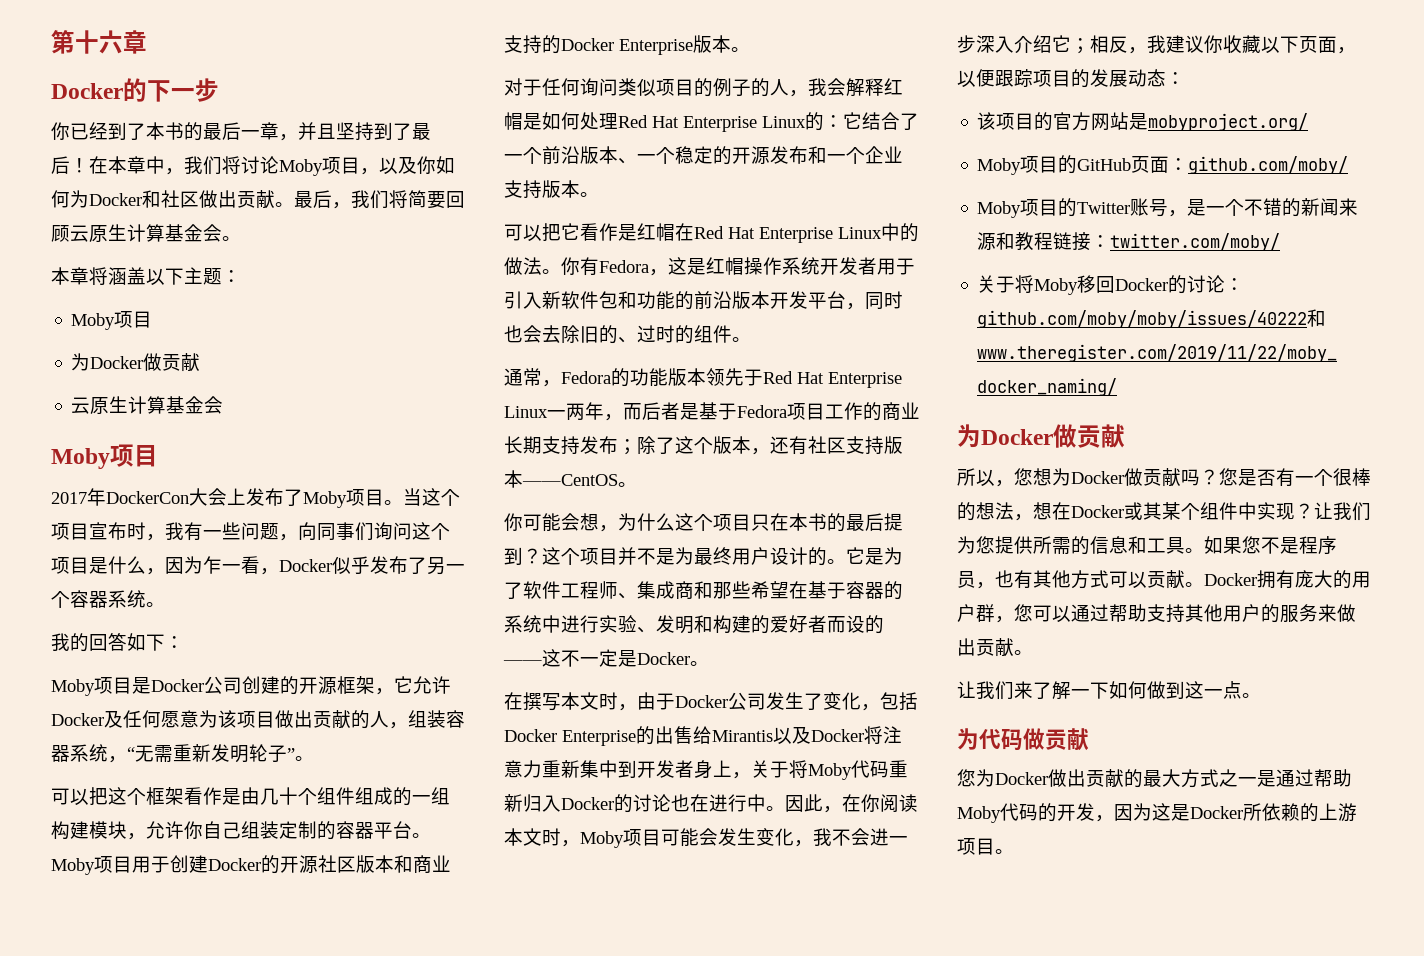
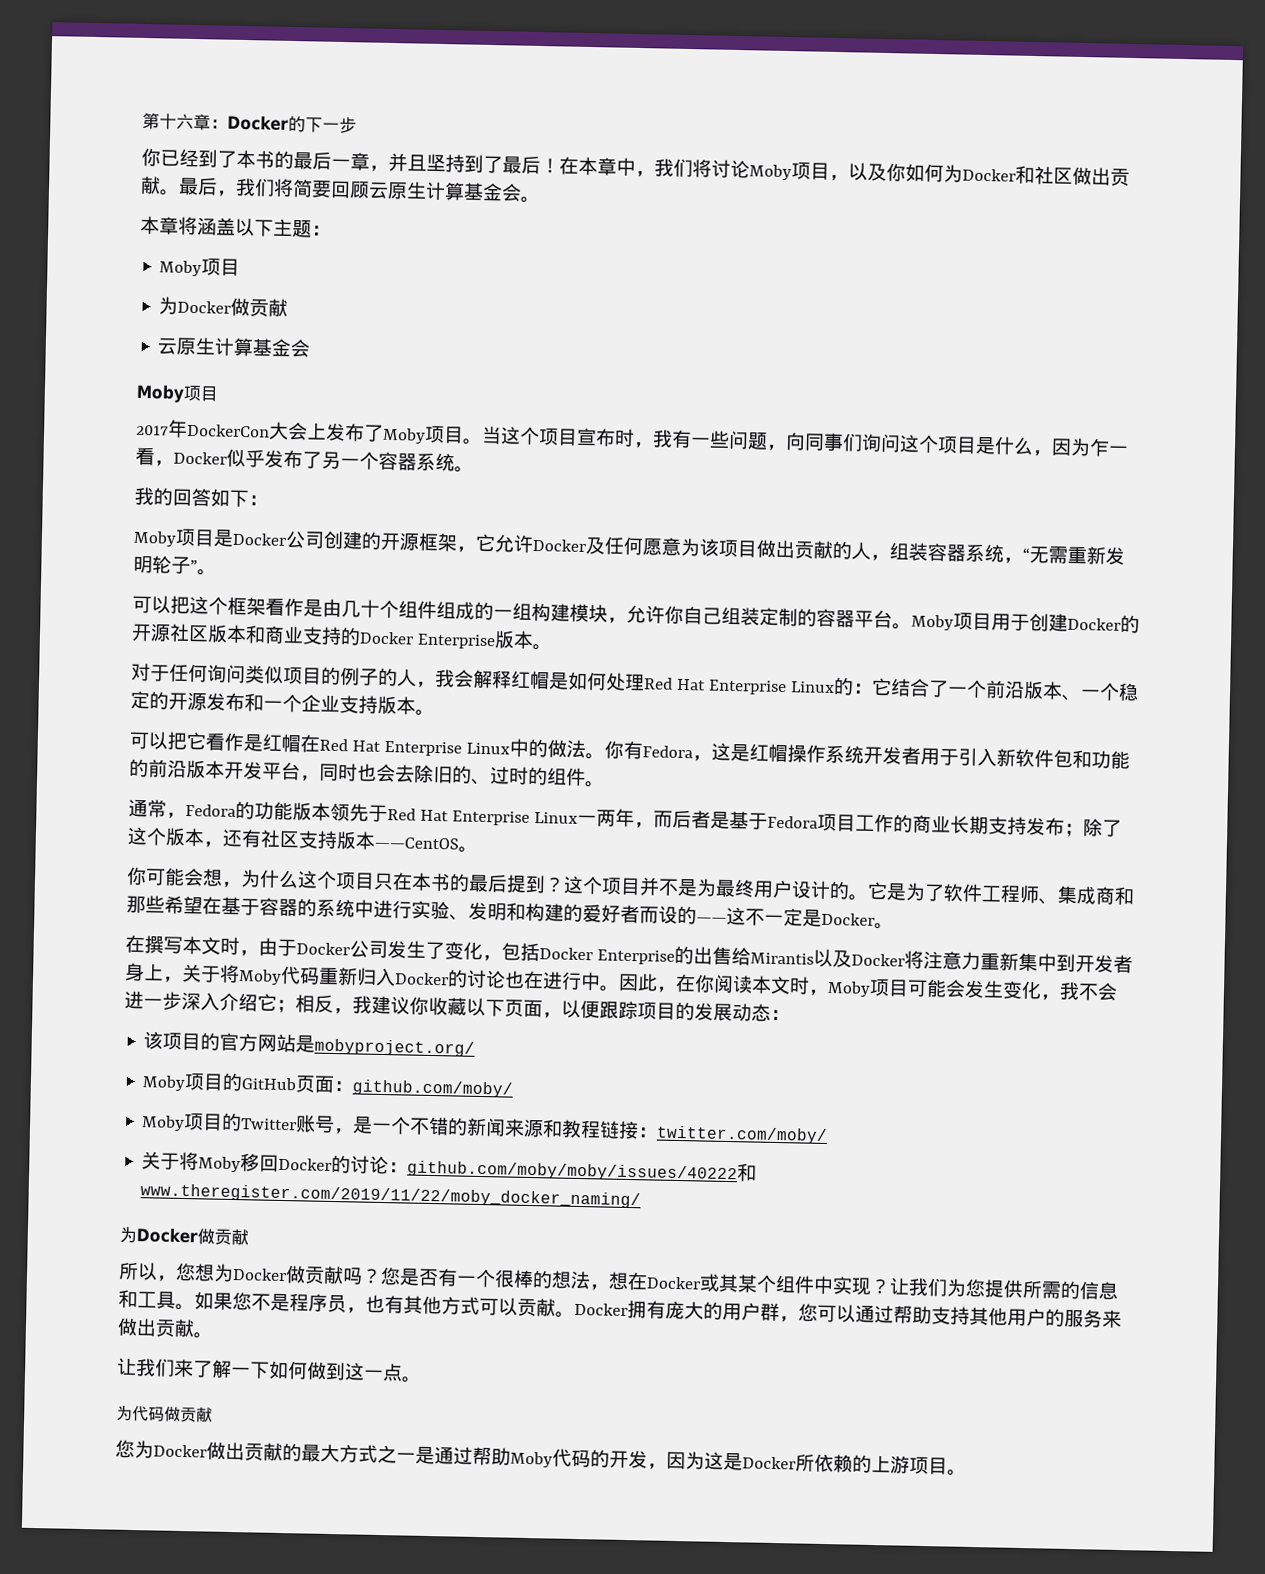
- 第十六章
- Docker的下一步
+ 第十六章：Docker的下一步

